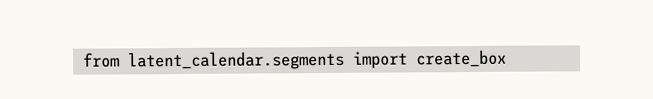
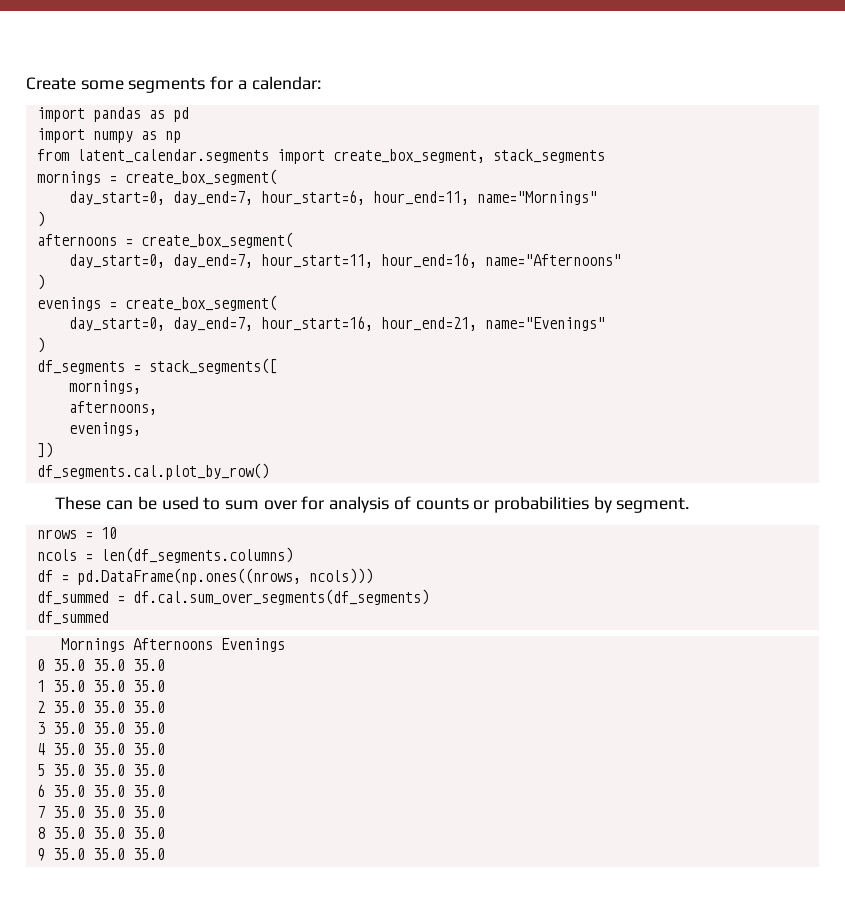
- from latent_calendar.segments import create_box
+ Create some segments for a calendar:
+ import pandas as pd
+ import numpy as np
+ from latent_calendar.segments import create_box_segment, stack_segments
+ mornings = create_box_segment(
+ day_start=0, day_end=7, hour_start=6, hour_end=11, name="Mornings"
+ )
+ afternoons = create_box_segment(
+ day_start=0, day_end=7, hour_start=11, hour_end=16, name="Afternoons"
+ )
+ evenings = create_box_segment(
+ day_start=0, day_end=7, hour_start=16, hour_end=21, name="Evenings"
+ )
+ df_segments = stack_segments([
+ mornings,
+ afternoons,
+ evenings,
+ ])
+ df_segments.cal.plot_by_row()
+ These can be used to sum over for analysis of counts or probabilities by segment.
+ nrows = 10
+ ncols = len(df_segments.columns)
+ df = pd.DataFrame(np.ones((nrows, ncols)))
+ df_summed = df.cal.sum_over_segments(df_segments)
+ df_summed
+ Mornings Afternoons Evenings
+ 0 35.0 35.0 35.0
+ 1 35.0 35.0 35.0
+ 2 35.0 35.0 35.0
+ 3 35.0 35.0 35.0
+ 4 35.0 35.0 35.0
+ 5 35.0 35.0 35.0
+ 6 35.0 35.0 35.0
+ 7 35.0 35.0 35.0
+ 8 35.0 35.0 35.0
+ 9 35.0 35.0 35.0

